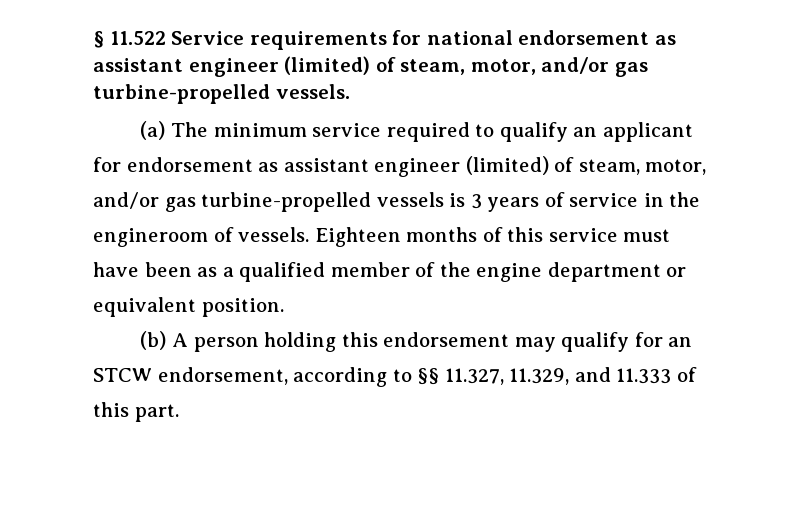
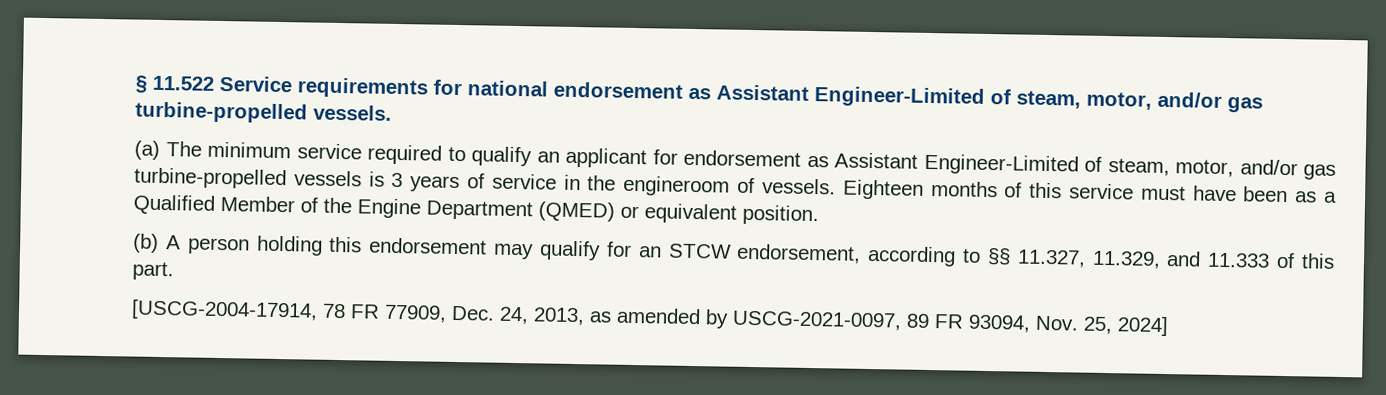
- § 11.522 Service requirements for national endorsement as assistant engineer (limited) of steam, motor, and/or gas turbine-propelled vessels.
+ § 11.522 Service requirements for national endorsement as Assistant Engineer-Limited of steam, motor, and/or gas turbine-propelled vessels.
- (a) The minimum service required to qualify an applicant for endorsement as assistant engineer (limited) of steam, motor, and/or gas turbine-propelled vessels is 3 years of service in the engineroom of vessels.
+ (a) The minimum service required to qualify an applicant for endorsement as Assistant Engineer-Limited of steam, motor, and/or gas turbine-propelled vessels is 3 years of service in the engineroom of vessels.
- Eighteen months of this service must have been as a qualified member of the engine department or equivalent position.
+ Eighteen months of this service must have been as a Qualified Member of the Engine Department (QMED) or equivalent position.
+ [USCG-2004-17914, 78 FR 77909, Dec. 24, 2013, as amended by USCG-2021-0097, 89 FR 93094, Nov. 25, 2024]

